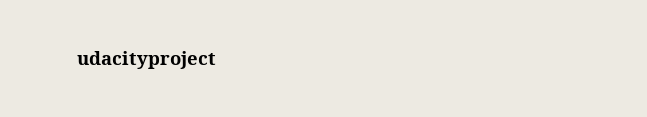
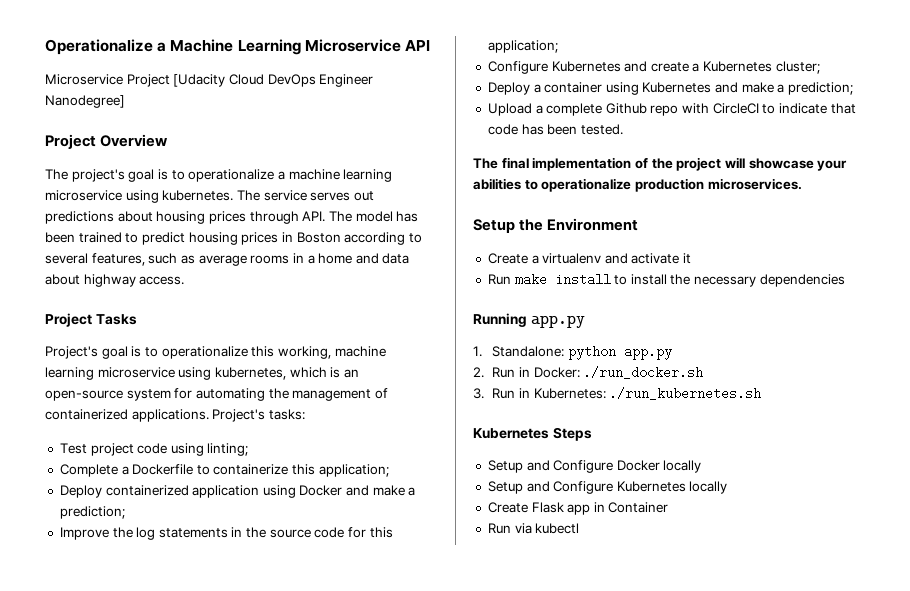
- udacityproject
+ Operationalize a Machine Learning Microservice API
+ Microservice Project [Udacity Cloud DevOps Engineer Nanodegree]
+ Project Overview
+ The project's goal is to operationalize a machine learning microservice using kubernetes. The service serves out predictions about housing prices through API. The model has been trained to predict housing prices in Boston according to several features, such as average rooms in a home and data about highway access.
+ Project Tasks
+ Project's goal is to operationalize this working, machine learning microservice using kubernetes, which is an open-source system for automating the management of containerized applications. Project's tasks:
+ Test project code using linting;
+ Complete a Dockerfile to containerize this application;
+ Deploy containerized application using Docker and make a prediction;
+ Improve the log statements in the source code for this application;
+ Configure Kubernetes and create a Kubernetes cluster;
+ Deploy a container using Kubernetes and make a prediction;
+ Upload a complete Github repo with CircleCI to indicate that code has been tested.
+ The final implementation of the project will showcase your abilities to operationalize production microservices.
+ Setup the Environment
+ Create a virtualenv and activate it
+ Run make install to install the necessary dependencies
+ Running app.py
+ 1. Standalone: python app.py
+ 2. Run in Docker: ./run_docker.sh
+ 3. Run in Kubernetes: ./run_kubernetes.sh
+ Kubernetes Steps
+ Setup and Configure Docker locally
+ Setup and Configure Kubernetes locally
+ Create Flask app in Container
+ Run via kubectl

